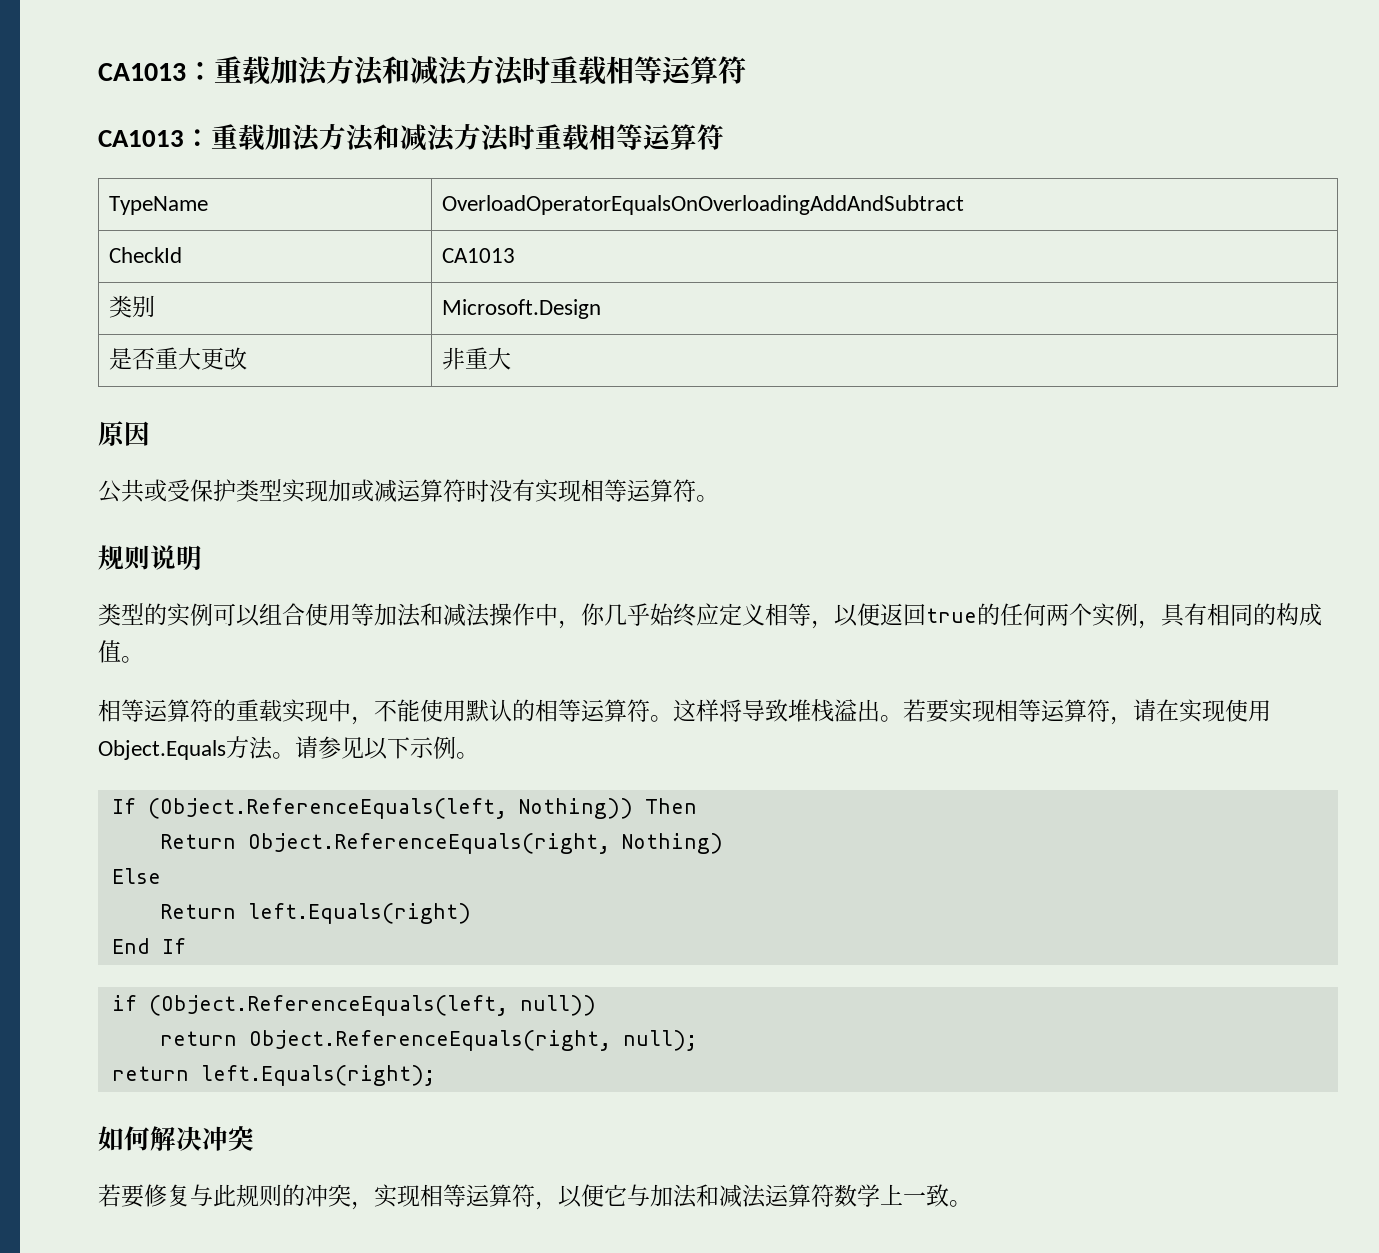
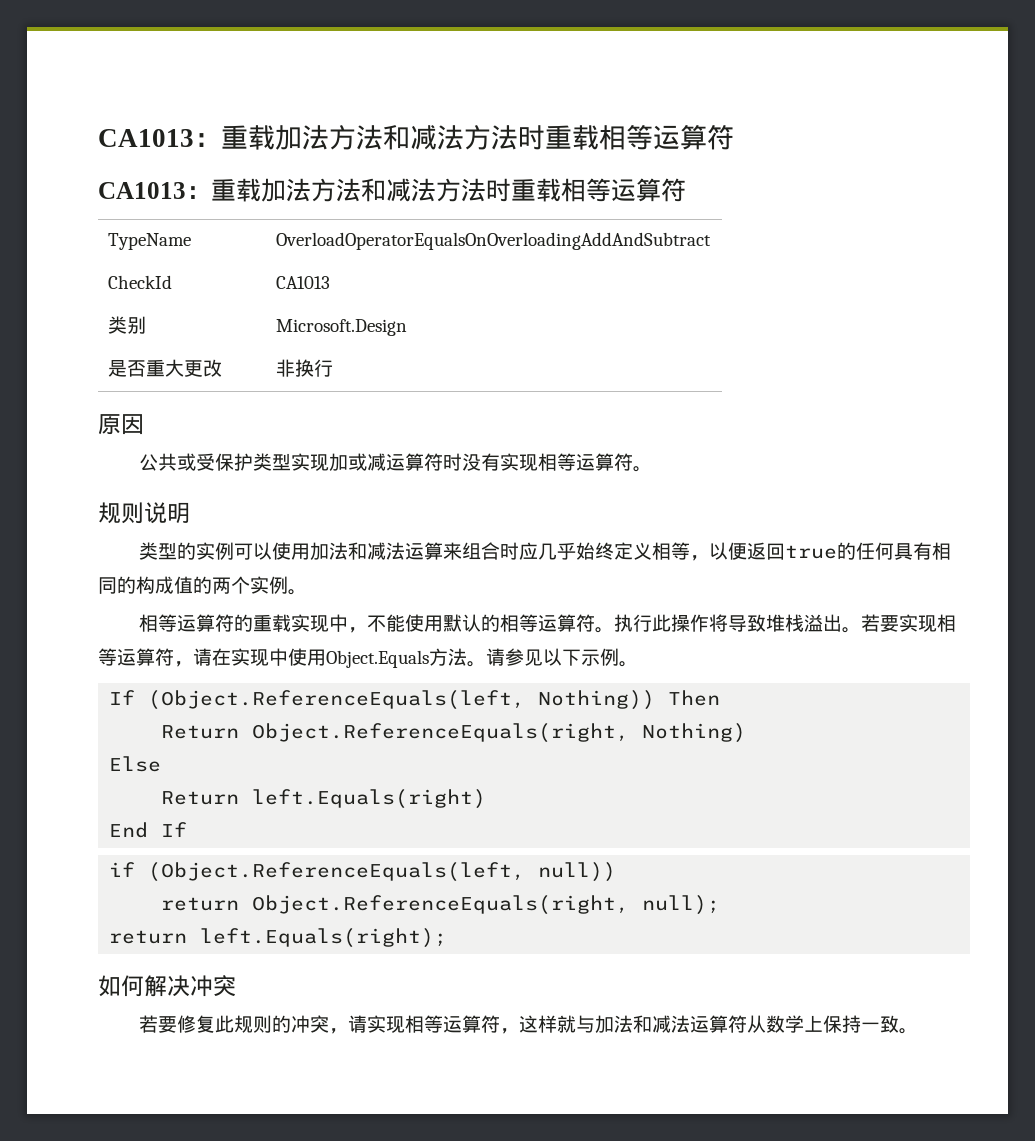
- 是否重大更改 | 非重大
+ 是否重大更改 | 非换行
- 类型的实例可以组合使用等加法和减法操作中，你几乎始终应定义相等，以便返回true的任何两个实例，具有相同的构成值。
+ 类型的实例可以使用加法和减法运算来组合时应几乎始终定义相等，以便返回true的任何具有相同的构成值的两个实例。
- 这样将导致堆栈溢出。
+ 执行此操作将导致堆栈溢出。
- 若要实现相等运算符，请在实现使用Object.Equals方法。
+ 若要实现相等运算符，请在实现中使用Object.Equals方法。
- 若要修复与此规则的冲突，实现相等运算符，以便它与加法和减法运算符数学上一致。
+ 若要修复此规则的冲突，请实现相等运算符，这样就与加法和减法运算符从数学上保持一致。

